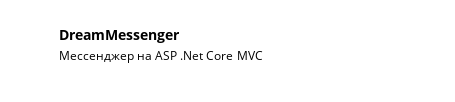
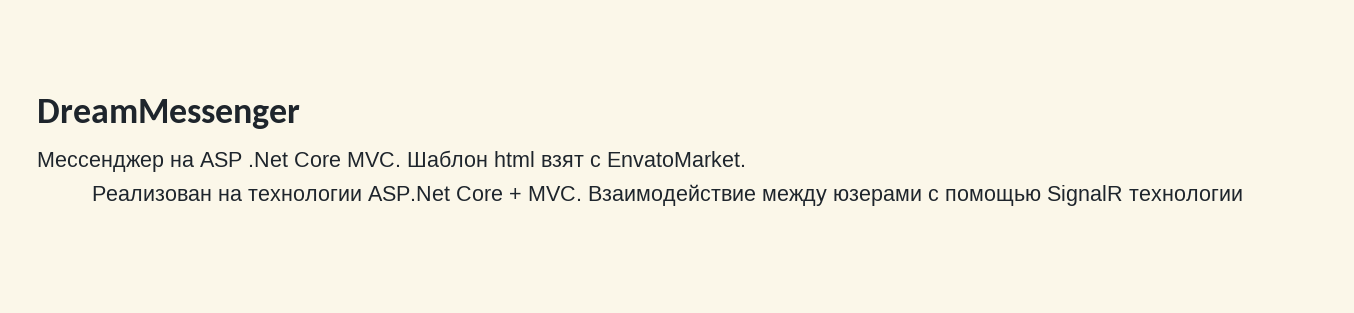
- Мессенджер на ASP .Net Core MVC
+ Мессенджер на ASP .Net Core MVC. Шаблон html взят с EnvatoMarket.
+ Реализован на технологии ASP.Net Core + MVC. Взаимодействие между юзерами с помощью SignalR технологии

